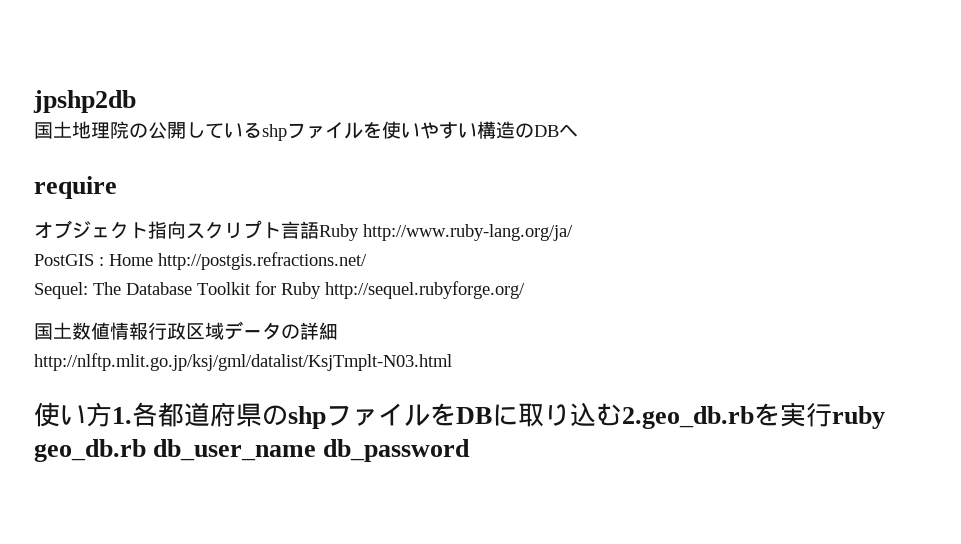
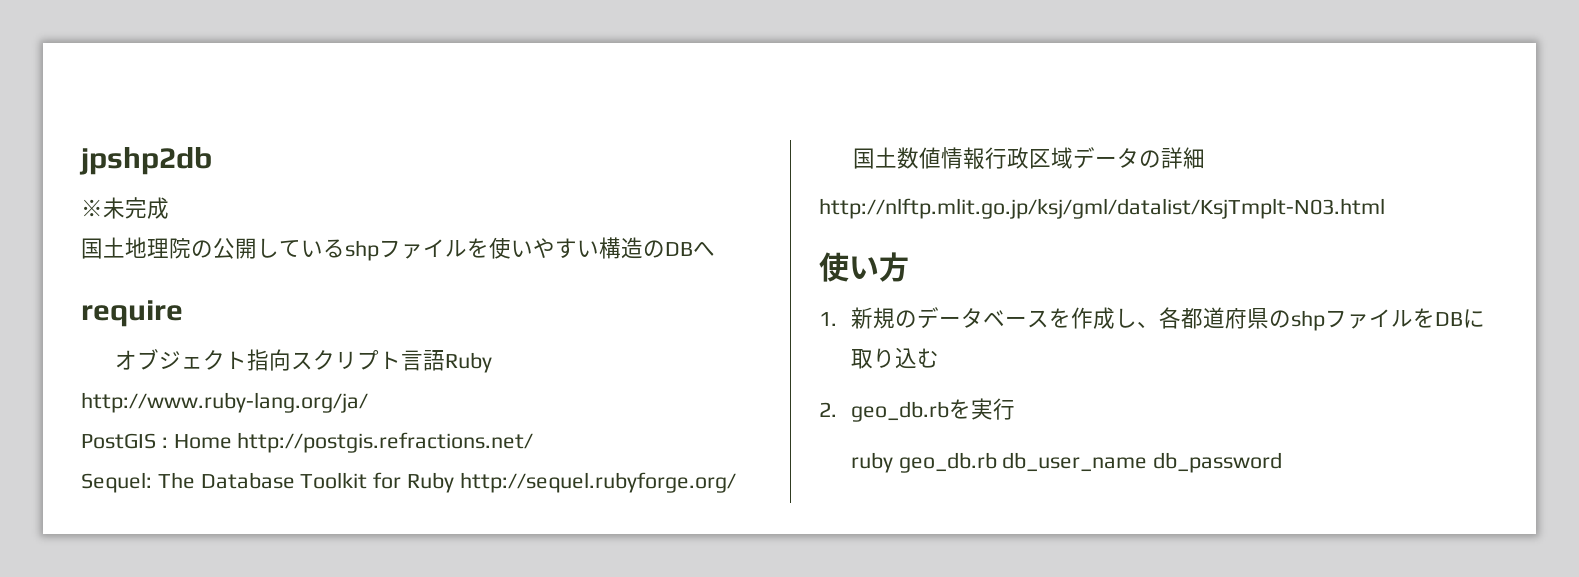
+ ※未完成
- 使い方1.各都道府県のshpファイルをDBに取り込む2.geo_db.rbを実行ruby geo_db.rb db_user_name db_password
+ 使い方
+ 1.新規のデータベースを作成し、各都道府県のshpファイルをDBに取り込む
+ 2. geo_db.rbを実行
+ ruby geo_db.rb db_user_name db_password

